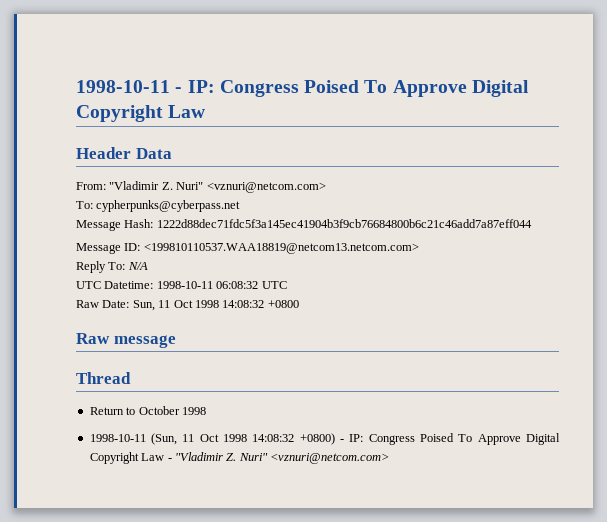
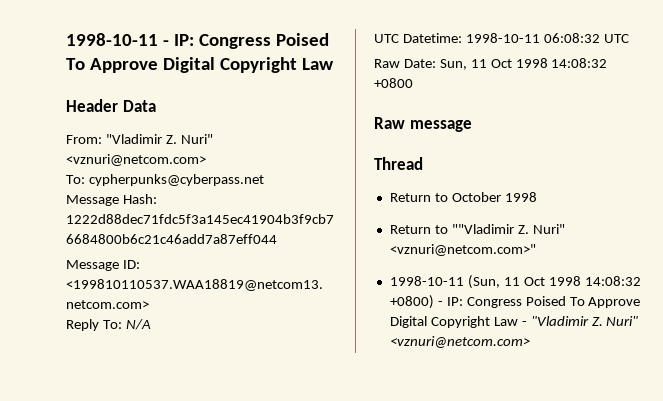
+ Return to ""Vladimir Z. Nuri" <vznuri@netcom.com>"

